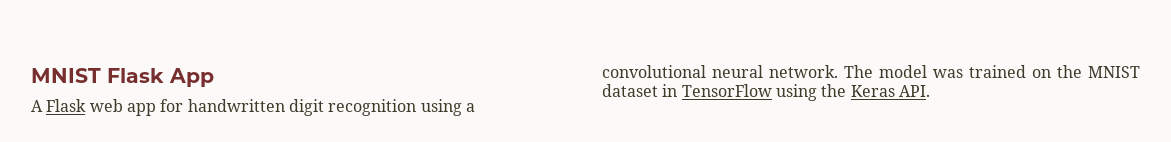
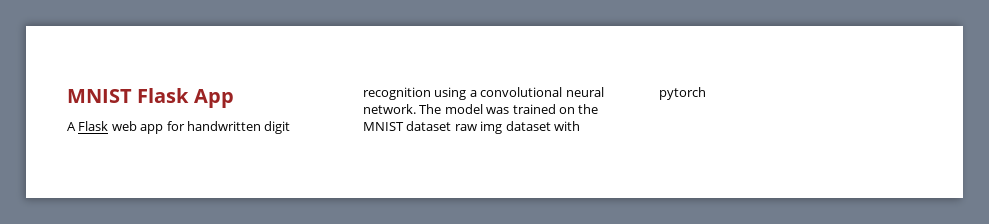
- The model was trained on the MNIST dataset in TensorFlow using the Keras API.
+ The model was trained on the MNIST dataset raw img dataset with pytorch

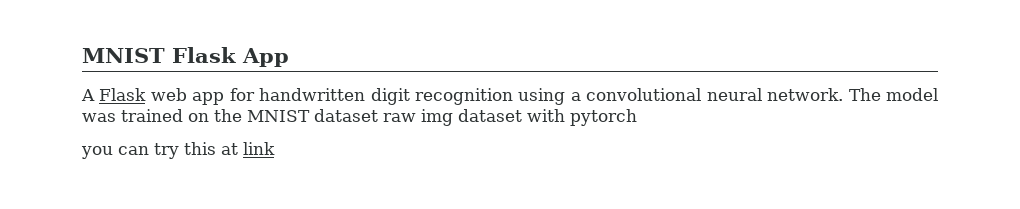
+ you can try this at link

